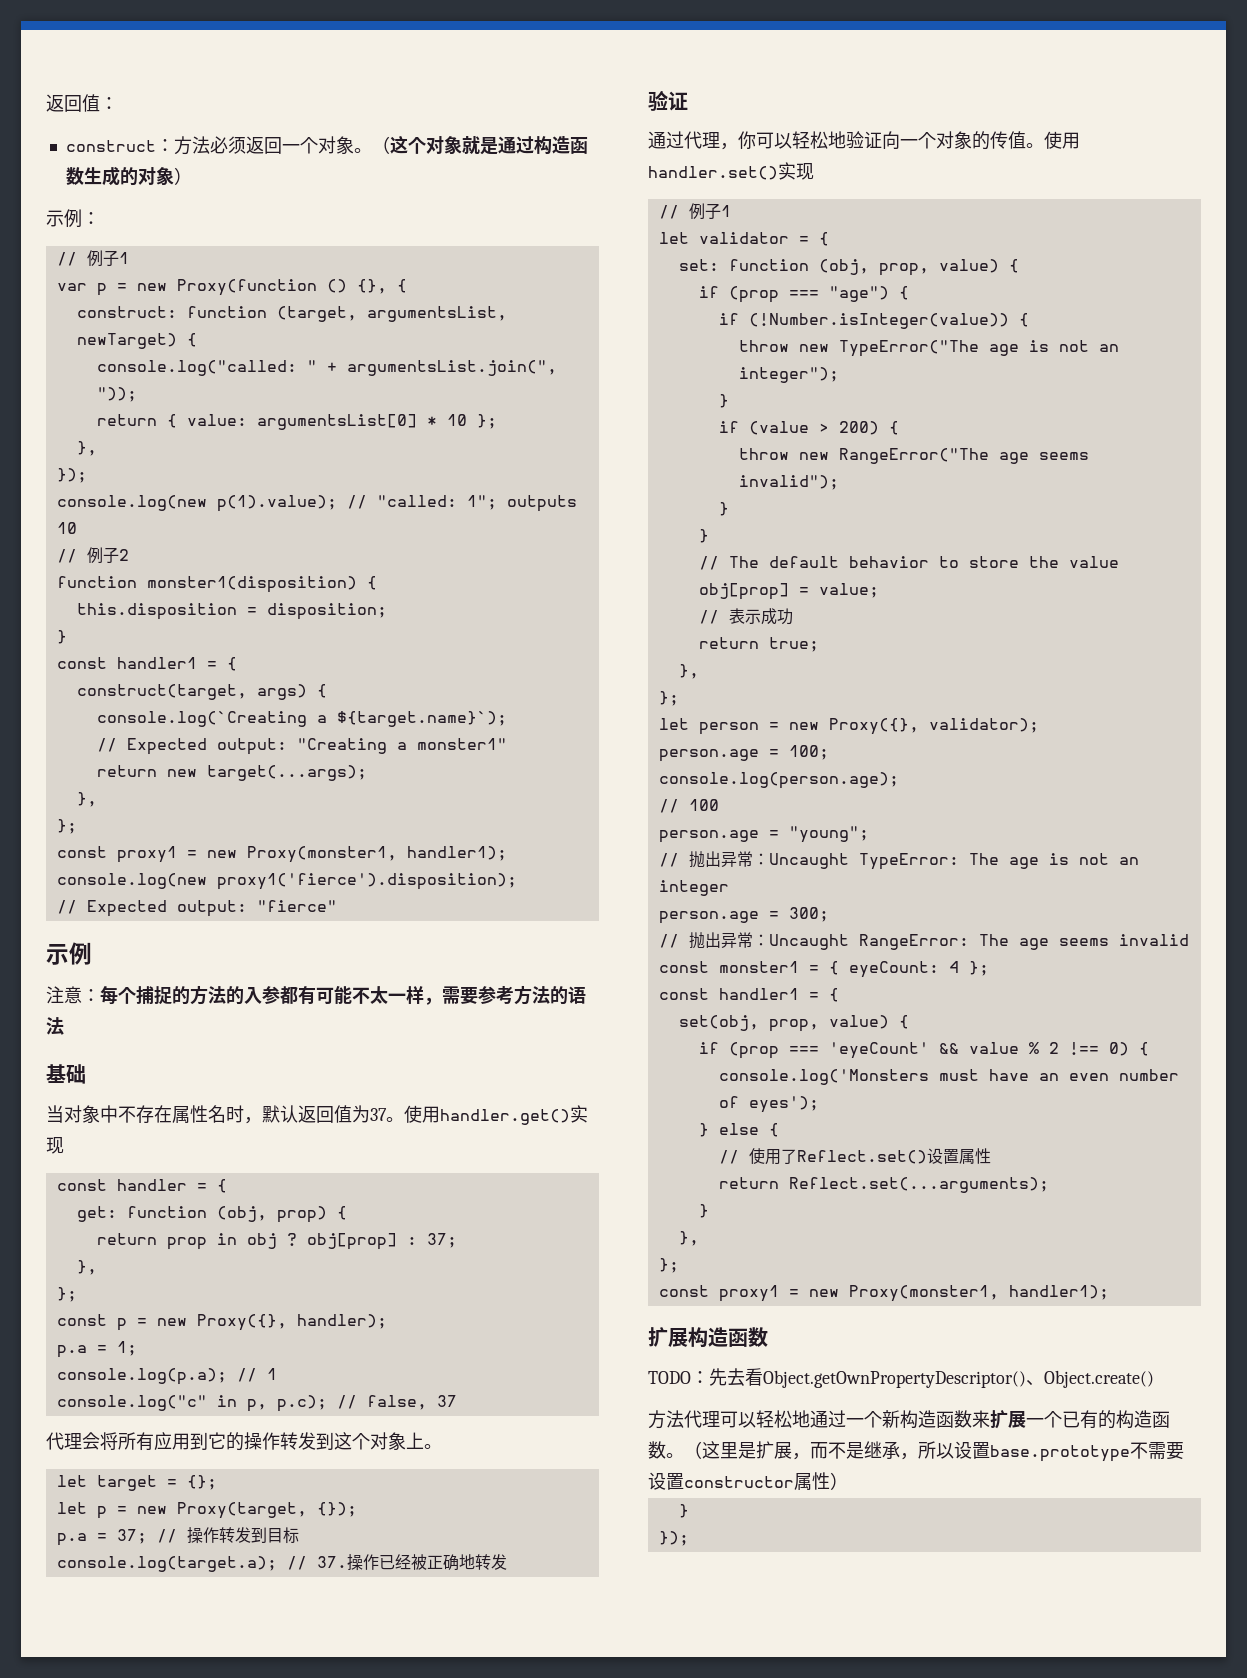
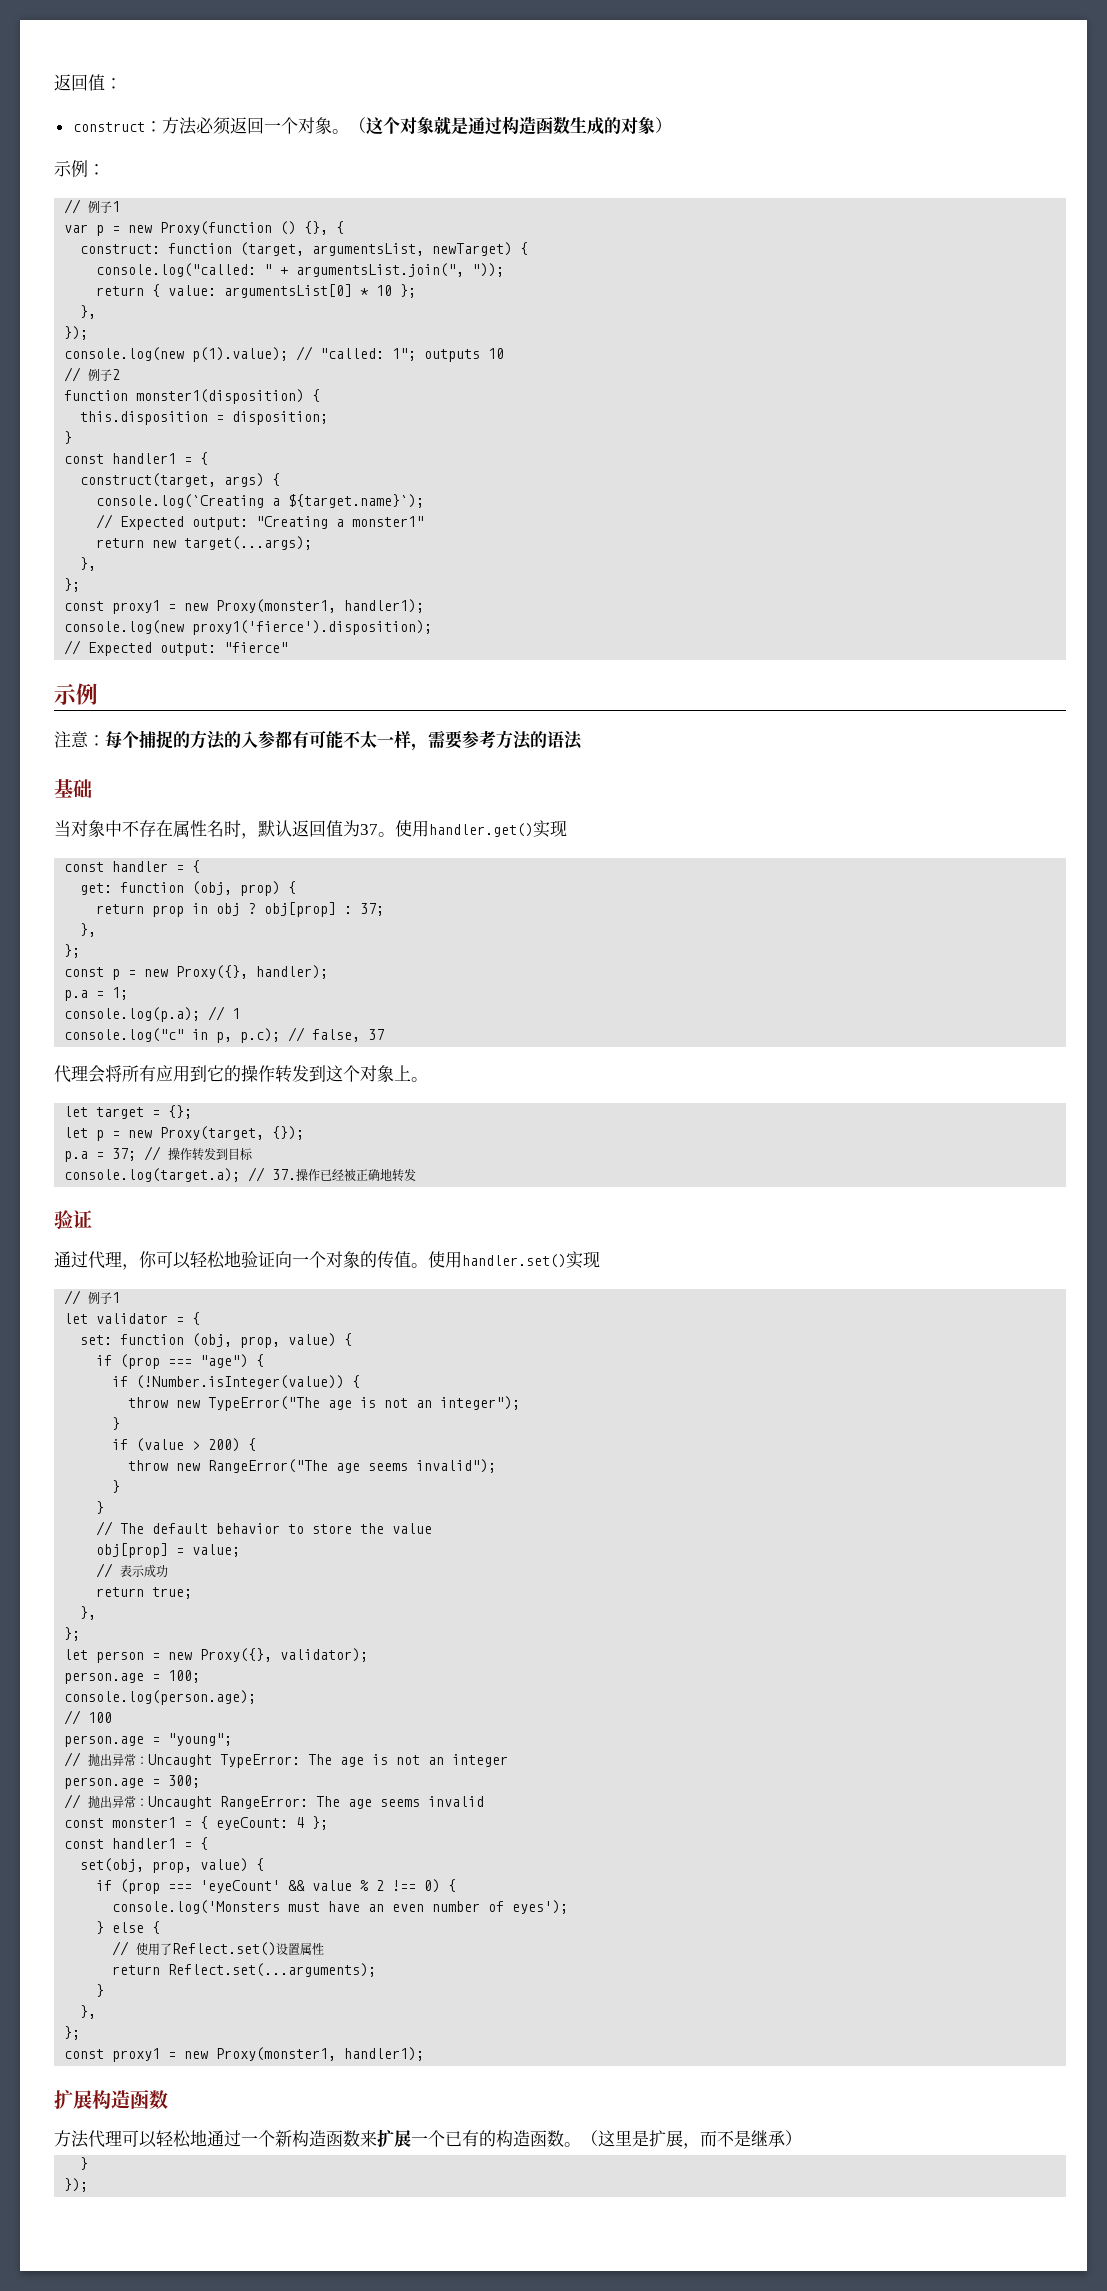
- TODO：先去看Object.getOwnPropertyDescriptor()、Object.create()
- （这里是扩展，而不是继承，所以设置base.prototype不需要设置constructor属性）
+ （这里是扩展，而不是继承）

